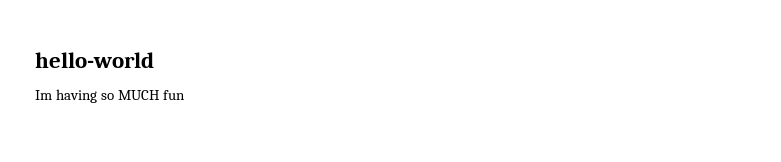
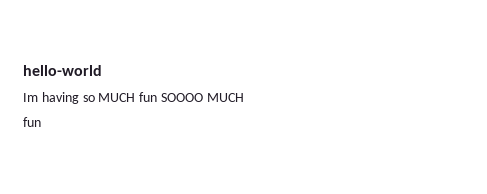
- Im having so MUCH fun
+ Im having so MUCH fun SOOOO MUCH
+ fun

